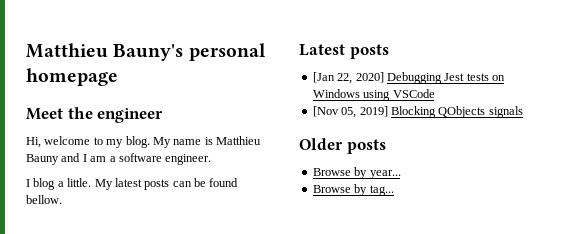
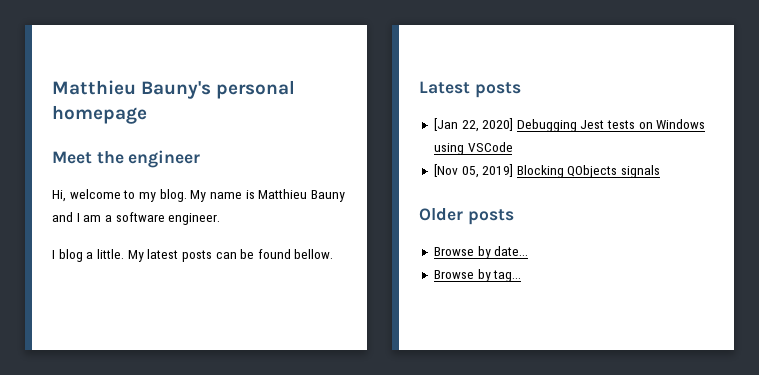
- Browse by year...
+ Browse by date...

